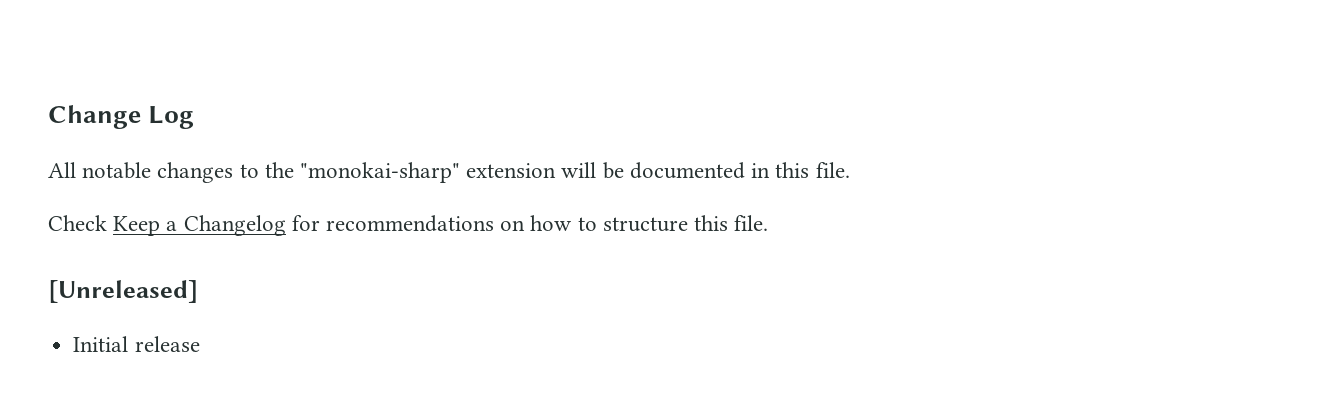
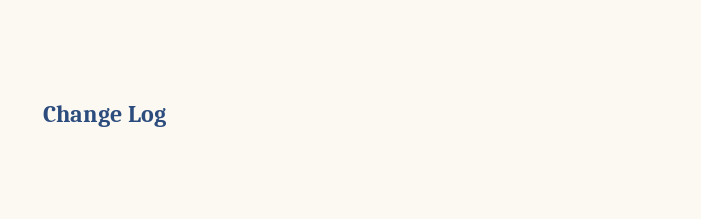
- All notable changes to the "monokai-sharp" extension will be documented in this file.
- Check Keep a Changelog for recommendations on how to structure this file.
- [Unreleased]
- Initial release

